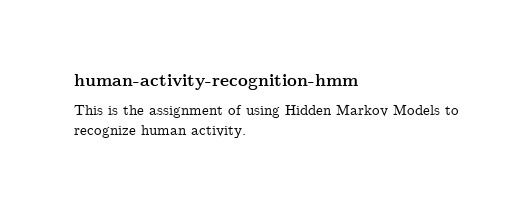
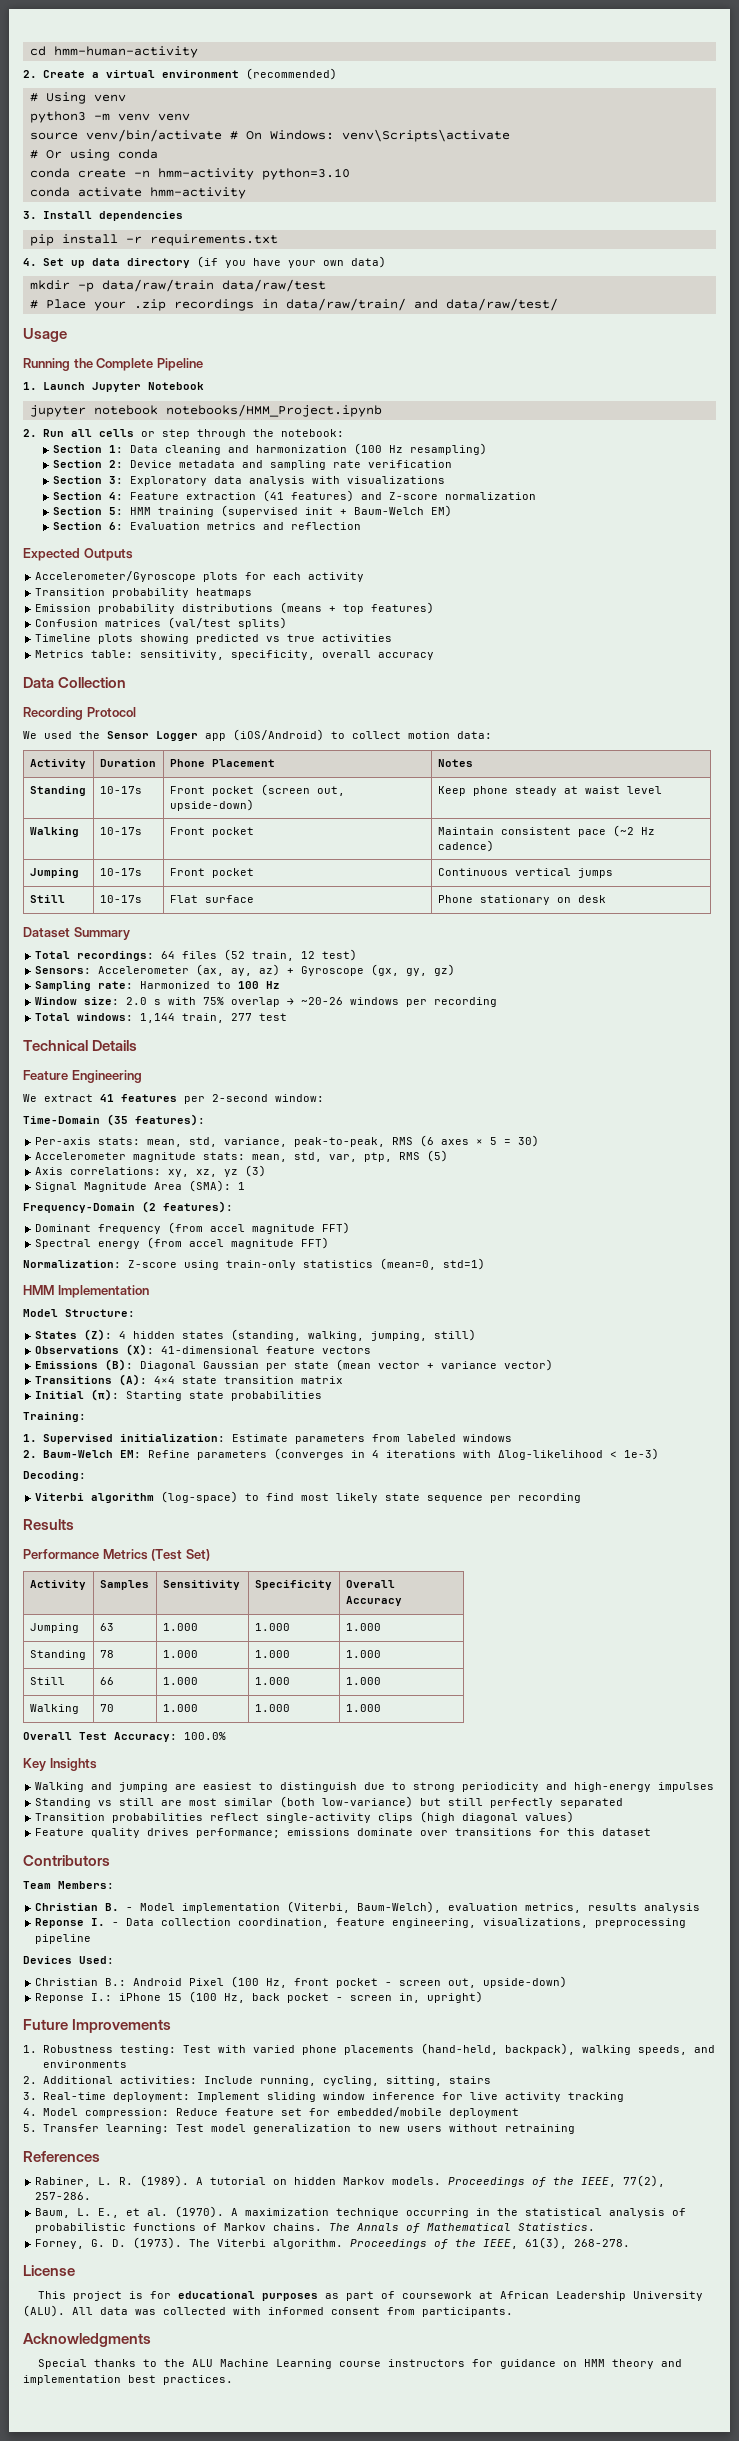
- human-activity-recognition-hmm
- This is the assignment of using Hidden Markov Models to recognize human activity.
+ cd hmm-human-activity
+ 2. Create a virtual environment (recommended)
+ # Using venv
+ python3 -m venv venv
+ source venv/bin/activate # On Windows: venv\Scripts\activate
+ # Or using conda
+ conda create -n hmm-activity python=3.10
+ conda activate hmm-activity
+ 3. Install dependencies
+ pip install -r requirements.txt
+ 4. Set up data directory (if you have your own data)
+ mkdir -p data/raw/train data/raw/test
+ # Place your .zip recordings in data/raw/train/ and data/raw/test/
+ Usage
+ Running the Complete Pipeline
+ 1. Launch Jupyter Notebook
+ jupyter notebook notebooks/HMM_Project.ipynb
+ 2. Run all cells or step through the notebook:
+ Section 1: Data cleaning and harmonization (100 Hz resampling)
+ Section 2: Device metadata and sampling rate verification
+ Section 3: Exploratory data analysis with visualizations
+ Section 4: Feature extraction (41 features) and Z-score normalization
+ Section 5: HMM training (supervised init + Baum-Welch EM)
+ Section 6: Evaluation metrics and reflection
+ Expected Outputs
+ Accelerometer/Gyroscope plots for each activity
+ Transition probability heatmaps
+ Emission probability distributions (means + top features)
+ Confusion matrices (val/test splits)
+ Timeline plots showing predicted vs true activities
+ Metrics table: sensitivity, specificity, overall accuracy
+ Data Collection
+ Recording Protocol
+ We used the Sensor Logger app (iOS/Android) to collect motion data:
+ Activity | Duration | Phone Placement | Notes
+ Standing | 10-17s | Front pocket (screen out, upside-down) | Keep phone steady at waist level
+ Walking | 10-17s | Front pocket | Maintain consistent pace (~2 Hz cadence)
+ Jumping | 10-17s | Front pocket | Continuous vertical jumps
+ Still | 10-17s | Flat surface | Phone stationary on desk
+ Dataset Summary
+ Total recordings: 64 files (52 train, 12 test)
+ Sensors: Accelerometer (ax, ay, az) + Gyroscope (gx, gy, gz)
+ Sampling rate: Harmonized to 100 Hz
+ Window size: 2.0 s with 75% overlap → ~20-26 windows per recording
+ Total windows: 1,144 train, 277 test
+ Technical Details
+ Feature Engineering
+ We extract 41 features per 2-second window:
+ Time-Domain (35 features):
+ Per-axis stats: mean, std, variance, peak-to-peak, RMS (6 axes × 5 = 30)
+ Accelerometer magnitude stats: mean, std, var, ptp, RMS (5)
+ Axis correlations: xy, xz, yz (3)
+ Signal Magnitude Area (SMA): 1
+ Frequency-Domain (2 features):
+ Dominant frequency (from accel magnitude FFT)
+ Spectral energy (from accel magnitude FFT)
+ Normalization: Z-score using train-only statistics (mean=0, std=1)
+ HMM Implementation
+ Model Structure:
+ States (Z): 4 hidden states (standing, walking, jumping, still)
+ Observations (X): 41-dimensional feature vectors
+ Emissions (B): Diagonal Gaussian per state (mean vector + variance vector)
+ Transitions (A): 4×4 state transition matrix
+ Initial (π): Starting state probabilities
+ Training:
+ 1. Supervised initialization: Estimate parameters from labeled windows
+ 2. Baum-Welch EM: Refine parameters (converges in 4 iterations with Δlog-likelihood < 1e-3)
+ Decoding:
+ Viterbi algorithm (log-space) to find most likely state sequence per recording
+ Results
+ Performance Metrics (Test Set)
+ Activity | Samples | Sensitivity | Specificity | Overall Accuracy
+ Jumping | 63 | 1.000 | 1.000 | 1.000
+ Standing | 78 | 1.000 | 1.000 | 1.000
+ Still | 66 | 1.000 | 1.000 | 1.000
+ Walking | 70 | 1.000 | 1.000 | 1.000
+ Overall Test Accuracy: 100.0%
+ Key Insights
+ Walking and jumping are easiest to distinguish due to strong periodicity and high-energy impulses
+ Standing vs still are most similar (both low-variance) but still perfectly separated
+ Transition probabilities reflect single-activity clips (high diagonal values)
+ Feature quality drives performance; emissions dominate over transitions for this dataset
+ Contributors
+ Team Members:
+ Christian B. - Model implementation (Viterbi, Baum-Welch), evaluation metrics, results analysis
+ Reponse I. - Data collection coordination, feature engineering, visualizations, preprocessing pipeline
+ Devices Used:
+ Christian B.: Android Pixel (100 Hz, front pocket - screen out, upside-down)
+ Reponse I.: iPhone 15 (100 Hz, back pocket - screen in, upright)
+ Future Improvements
+ 1. Robustness testing: Test with varied phone placements (hand-held, backpack), walking speeds, and environments
+ 2. Additional activities: Include running, cycling, sitting, stairs
+ 3. Real-time deployment: Implement sliding window inference for live activity tracking
+ 4. Model compression: Reduce feature set for embedded/mobile deployment
+ 5. Transfer learning: Test model generalization to new users without retraining
+ References
+ Rabiner, L. R. (1989). A tutorial on hidden Markov models. Proceedings of the IEEE, 77(2), 257-286.
+ Baum, L. E., et al. (1970). A maximization technique occurring in the statistical analysis of probabilistic functions of Markov chains. The Annals of Mathematical Statistics.
+ Forney, G. D. (1973). The Viterbi algorithm. Proceedings of the IEEE, 61(3), 268-278.
+ License
+ This project is for educational purposes as part of coursework at African Leadership University (ALU). All data was collected with informed consent from participants.
+ Acknowledgments
+ Special thanks to the ALU Machine Learning course instructors for guidance on HMM theory and implementation best practices.

